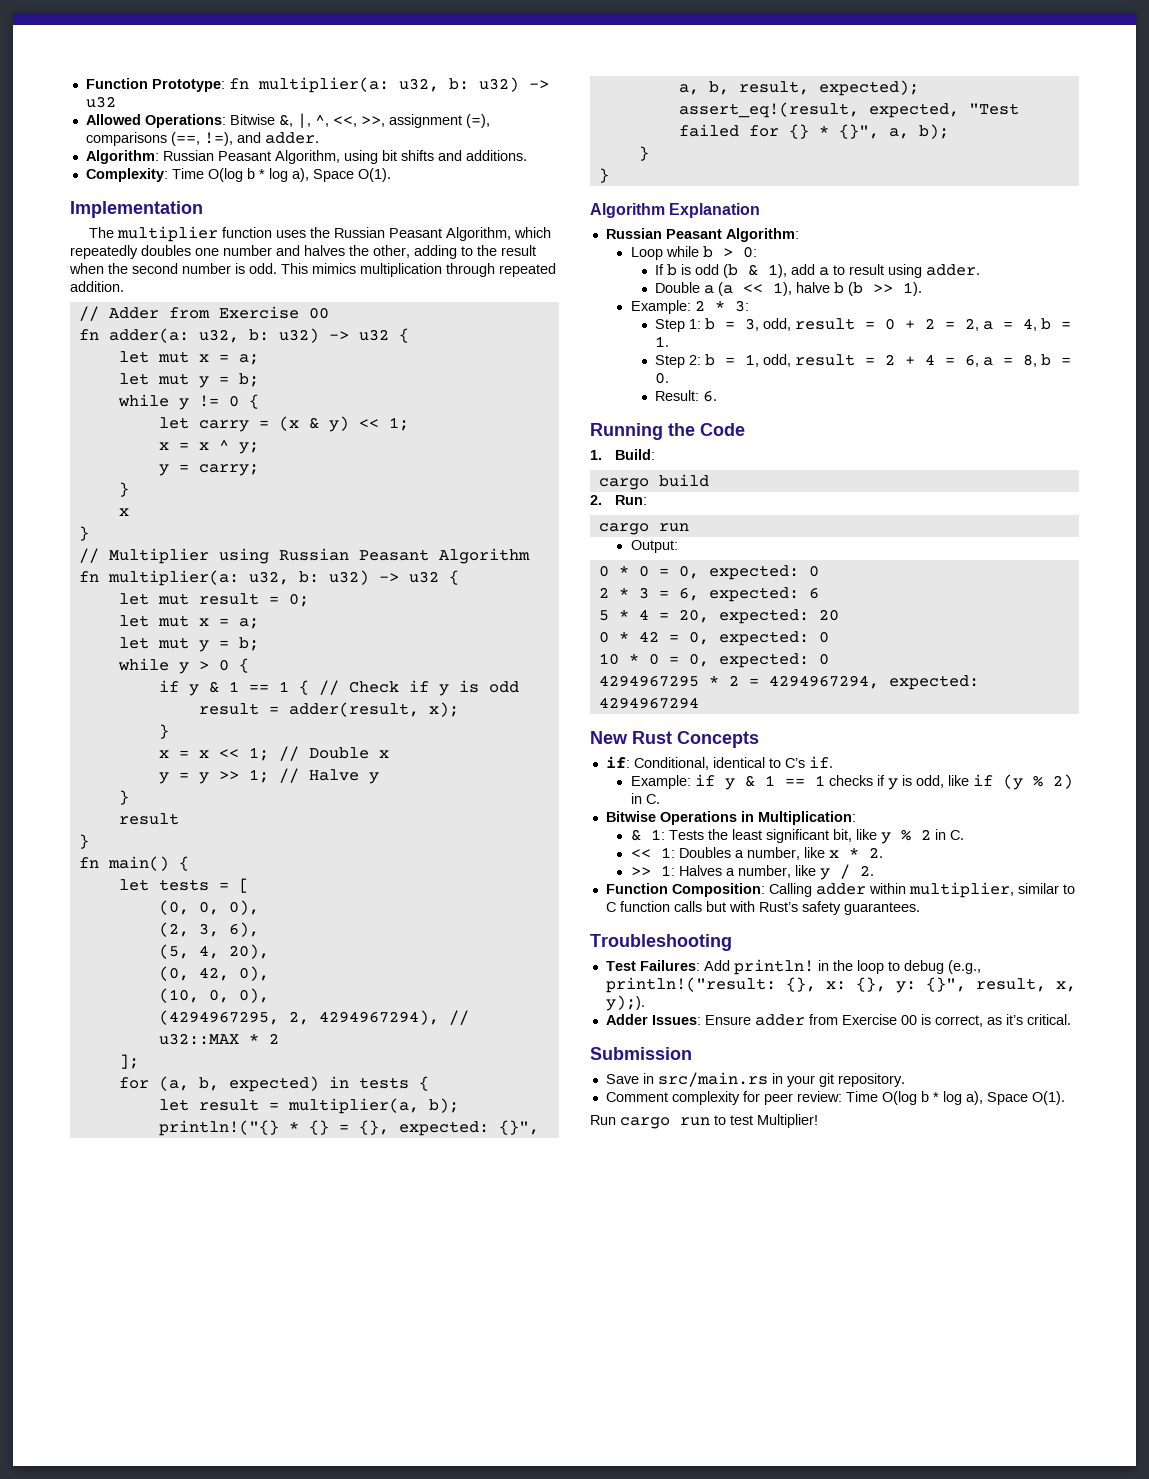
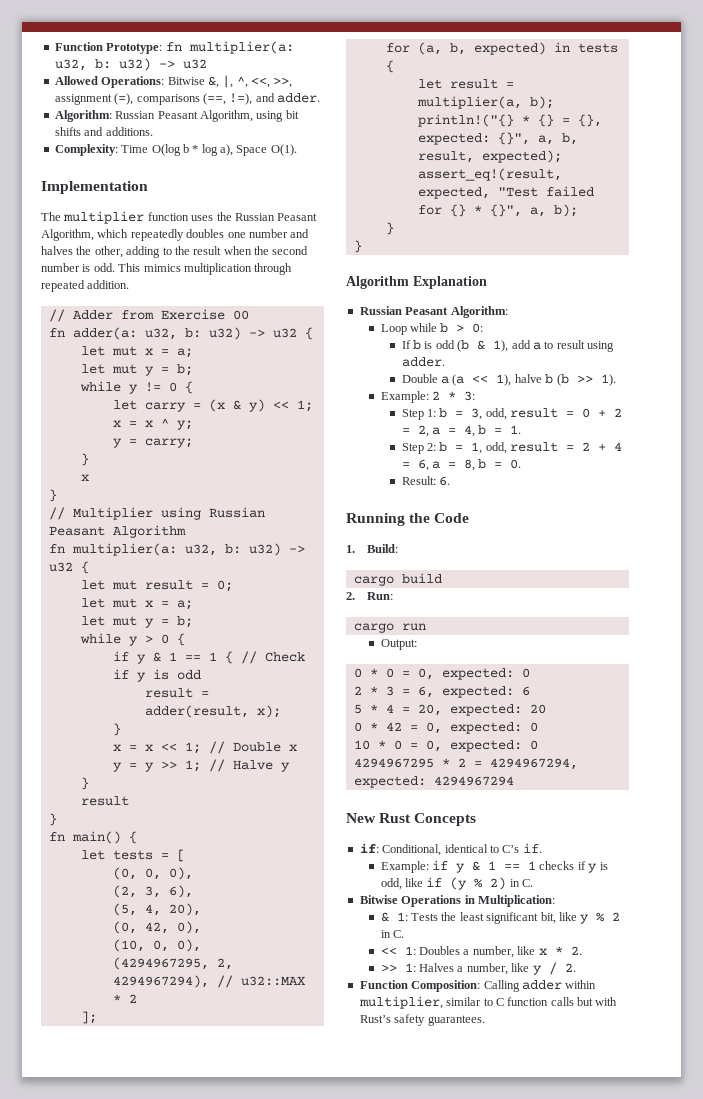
- Troubleshooting
- Test Failures: Add println! in the loop to debug (e.g., println!("result: {}, x: {}, y: {}", result, x, y);).
- Adder Issues: Ensure adder from Exercise 00 is correct, as it’s critical.
- Submission
- Save in src/main.rs in your git repository.
- Comment complexity for peer review: Time O(log b * log a), Space O(1).
- Run cargo run to test Multiplier!

